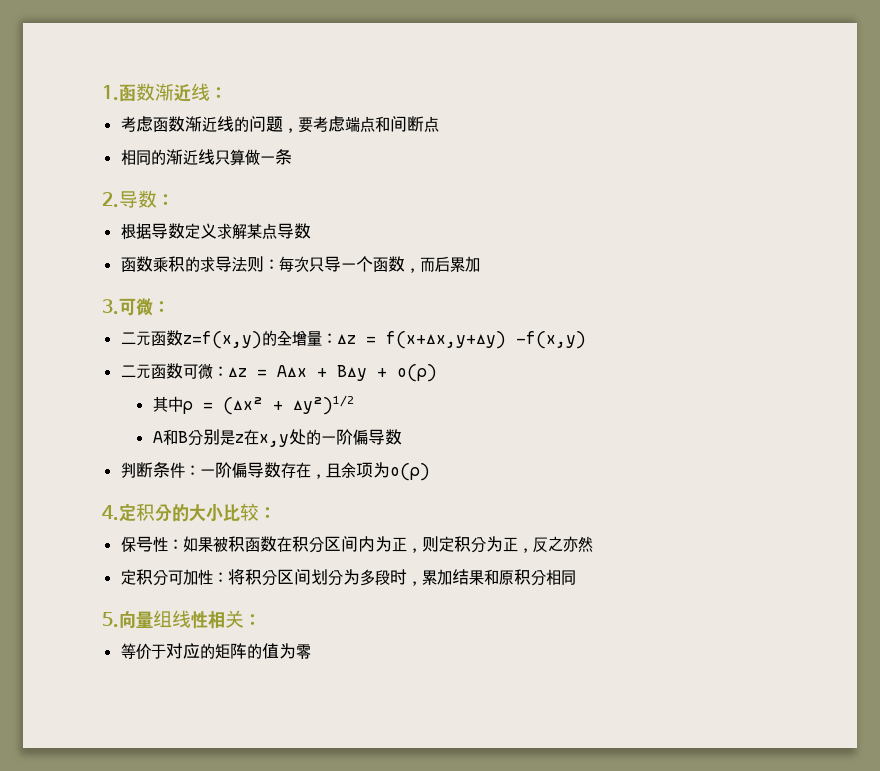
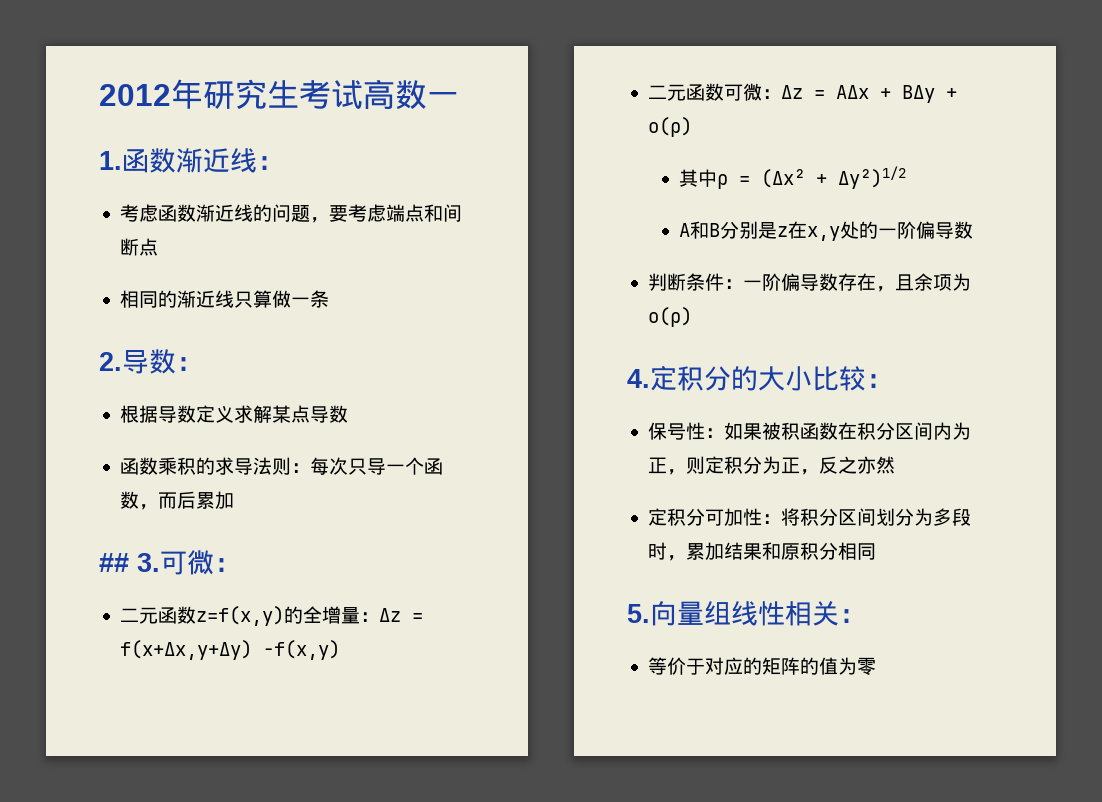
+ 2012年研究生考试高数一
- 3.可微：
+ ## 3.可微：

